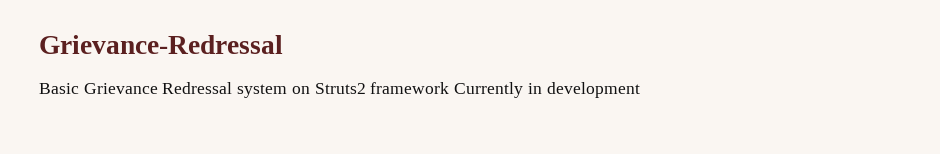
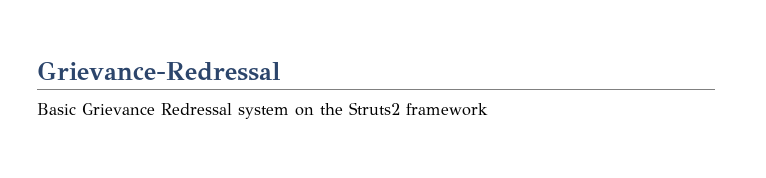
- Basic Grievance Redressal system on Struts2 framework Currently in development
+ Basic Grievance Redressal system on the Struts2 framework

